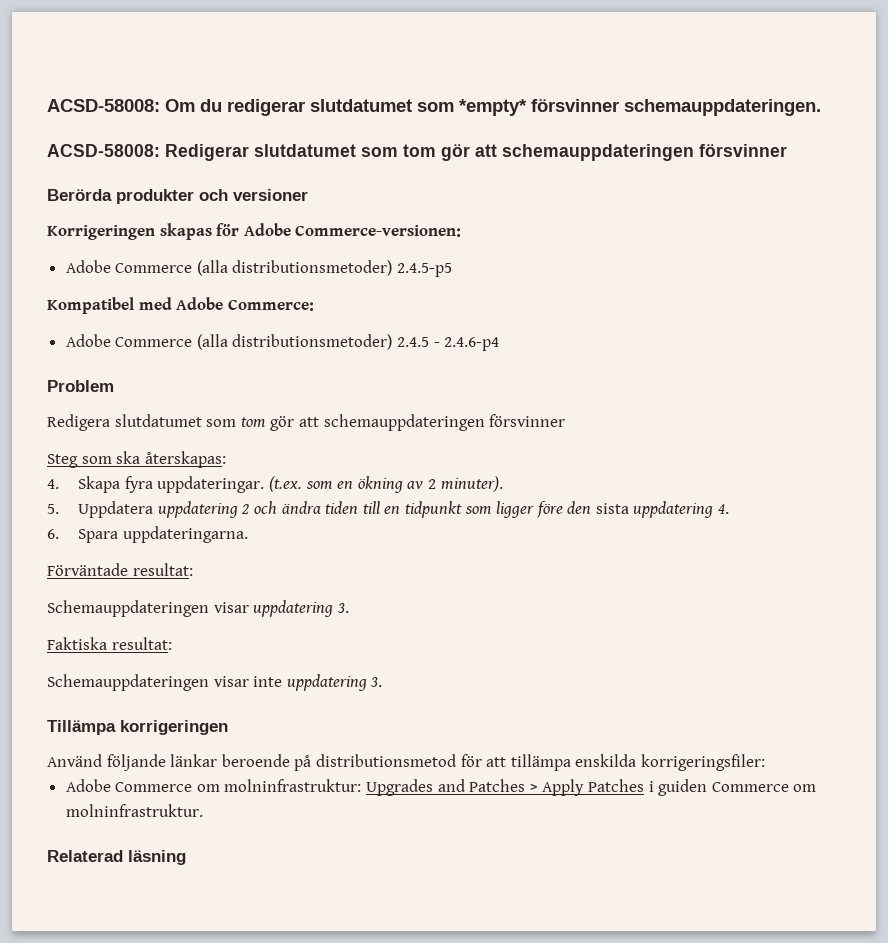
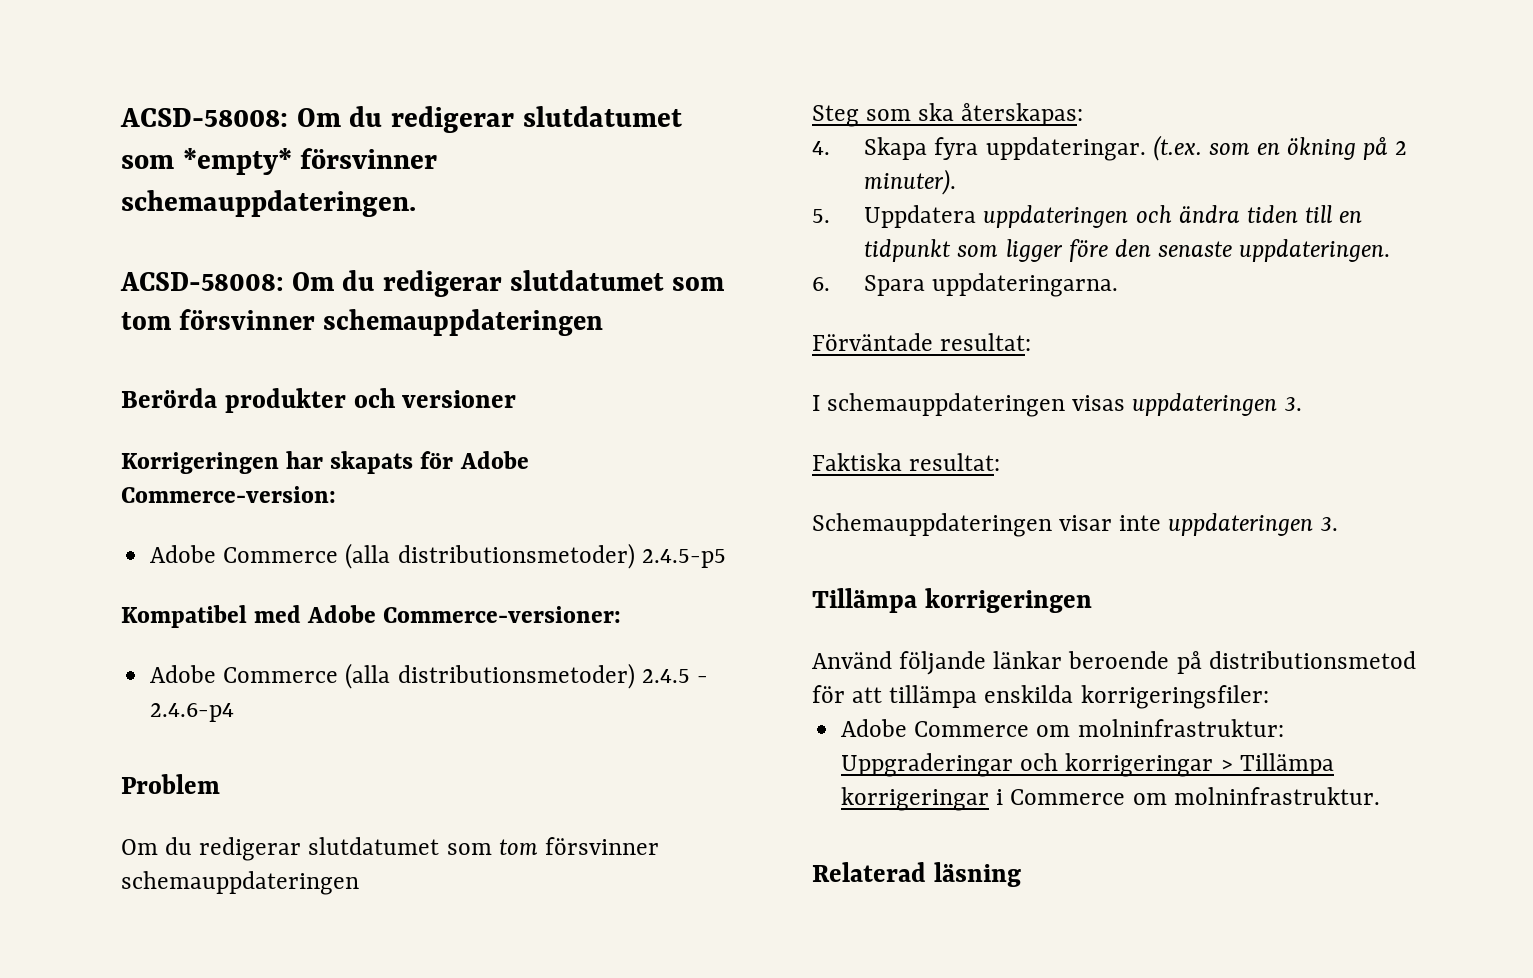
- ACSD-58008: Redigerar slutdatumet som tom gör att schemauppdateringen försvinner
+ ACSD-58008: Om du redigerar slutdatumet som tom försvinner schemauppdateringen
- Korrigeringen skapas för Adobe Commerce-versionen:
+ Korrigeringen har skapats för Adobe Commerce-version:
- Kompatibel med Adobe Commerce:
+ Kompatibel med Adobe Commerce-versioner:
  Problem
- Redigera slutdatumet som tom gör att schemauppdateringen försvinner
+ Om du redigerar slutdatumet som tom försvinner schemauppdateringen
- (t.ex. som en ökning av 2 minuter).
+ (t.ex. som en ökning på 2 minuter).
- 5. Uppdatera uppdatering 2 och ändra tiden till en tidpunkt som ligger före den sista uppdatering 4.
+ 5. Uppdatera uppdateringen och ändra tiden till en tidpunkt som ligger före den senaste uppdateringen.
- Schemauppdateringen visar uppdatering 3.
+ I schemauppdateringen visas uppdateringen 3.
- Schemauppdateringen visar inte uppdatering 3.
+ Schemauppdateringen visar inte uppdateringen 3.
- Adobe Commerce om molninfrastruktur: Upgrades and Patches > Apply Patches i guiden Commerce om molninfrastruktur.
+ Adobe Commerce om molninfrastruktur: Uppgraderingar och korrigeringar > Tillämpa korrigeringar i Commerce om molninfrastruktur.

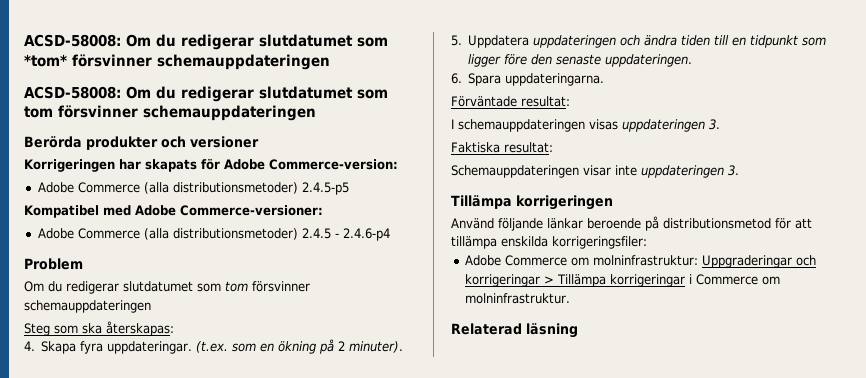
- ACSD-58008: Om du redigerar slutdatumet som *empty* försvinner schemauppdateringen.
+ ACSD-58008: Om du redigerar slutdatumet som *tom* försvinner schemauppdateringen

